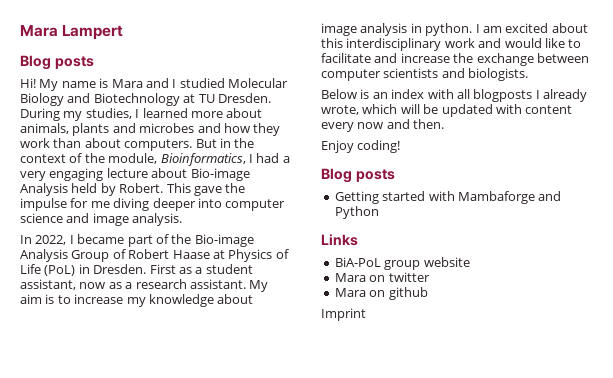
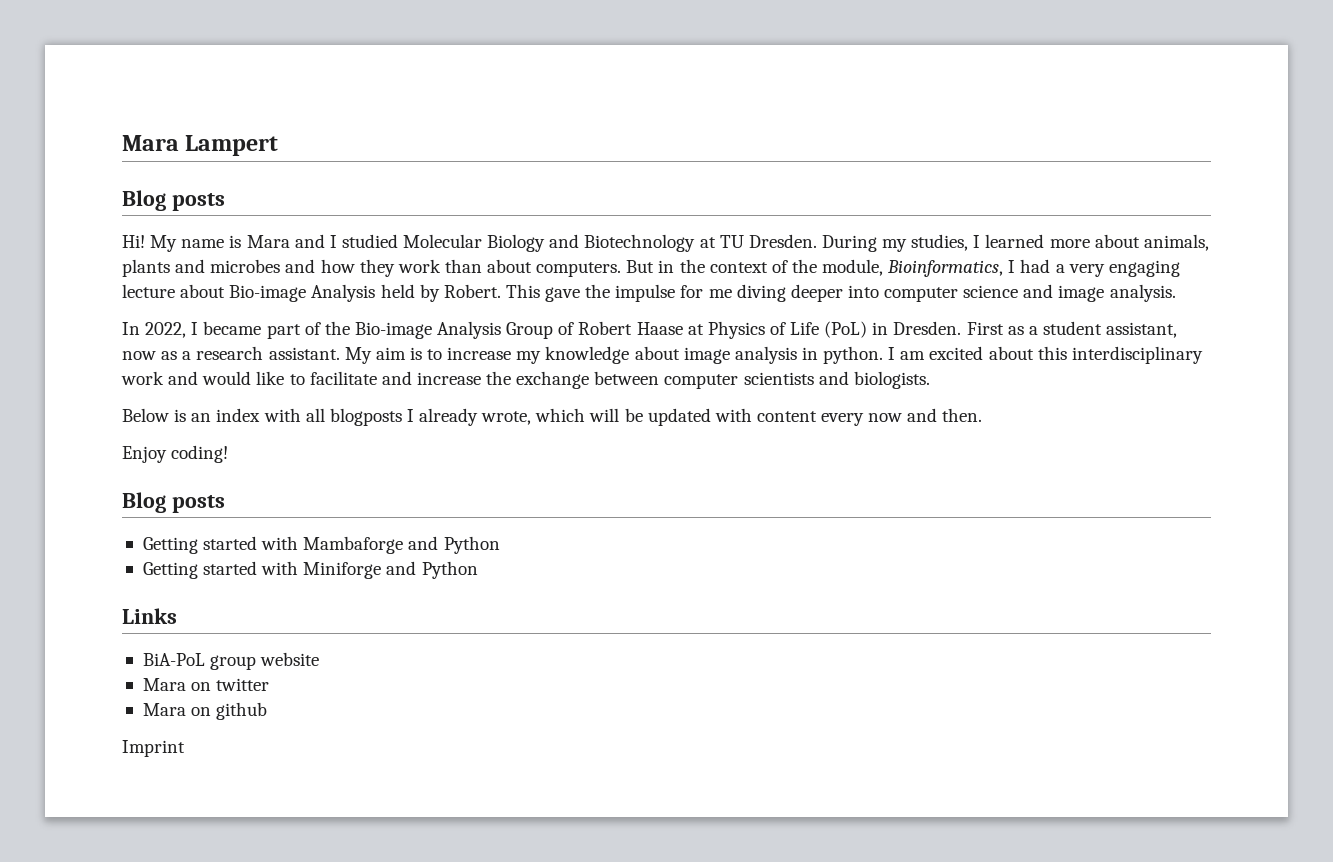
+ Getting started with Miniforge and Python

